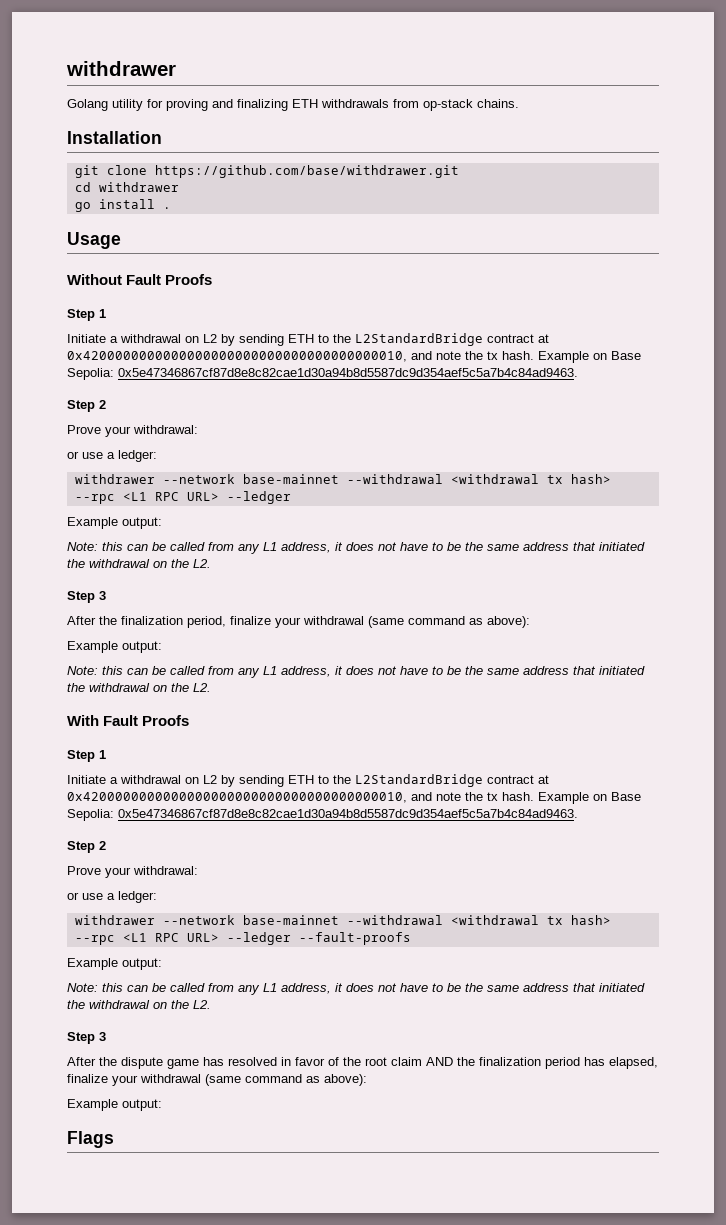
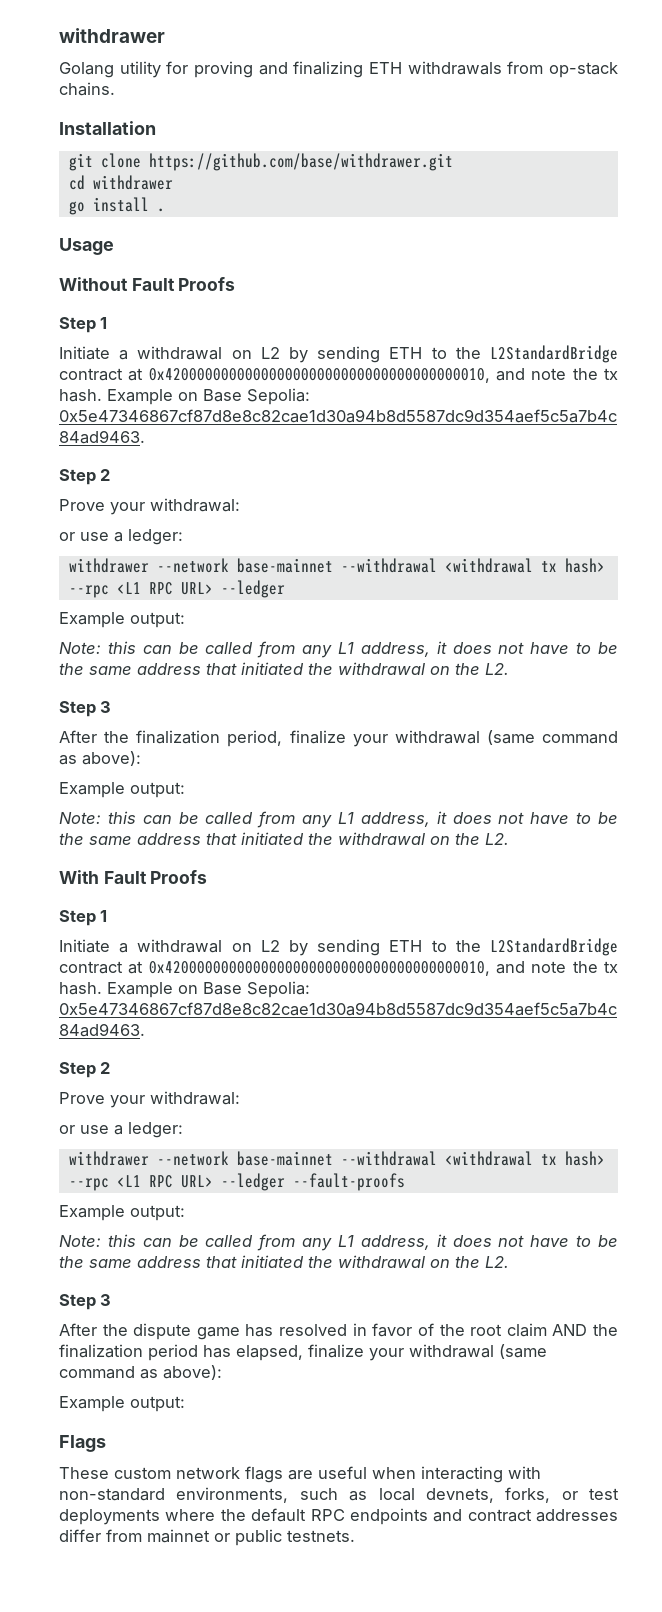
+ These custom network flags are useful when interacting with non-standard environments, such as local devnets, forks, or test deployments where the default RPC endpoints and contract addresses differ from mainnet or public testnets.

